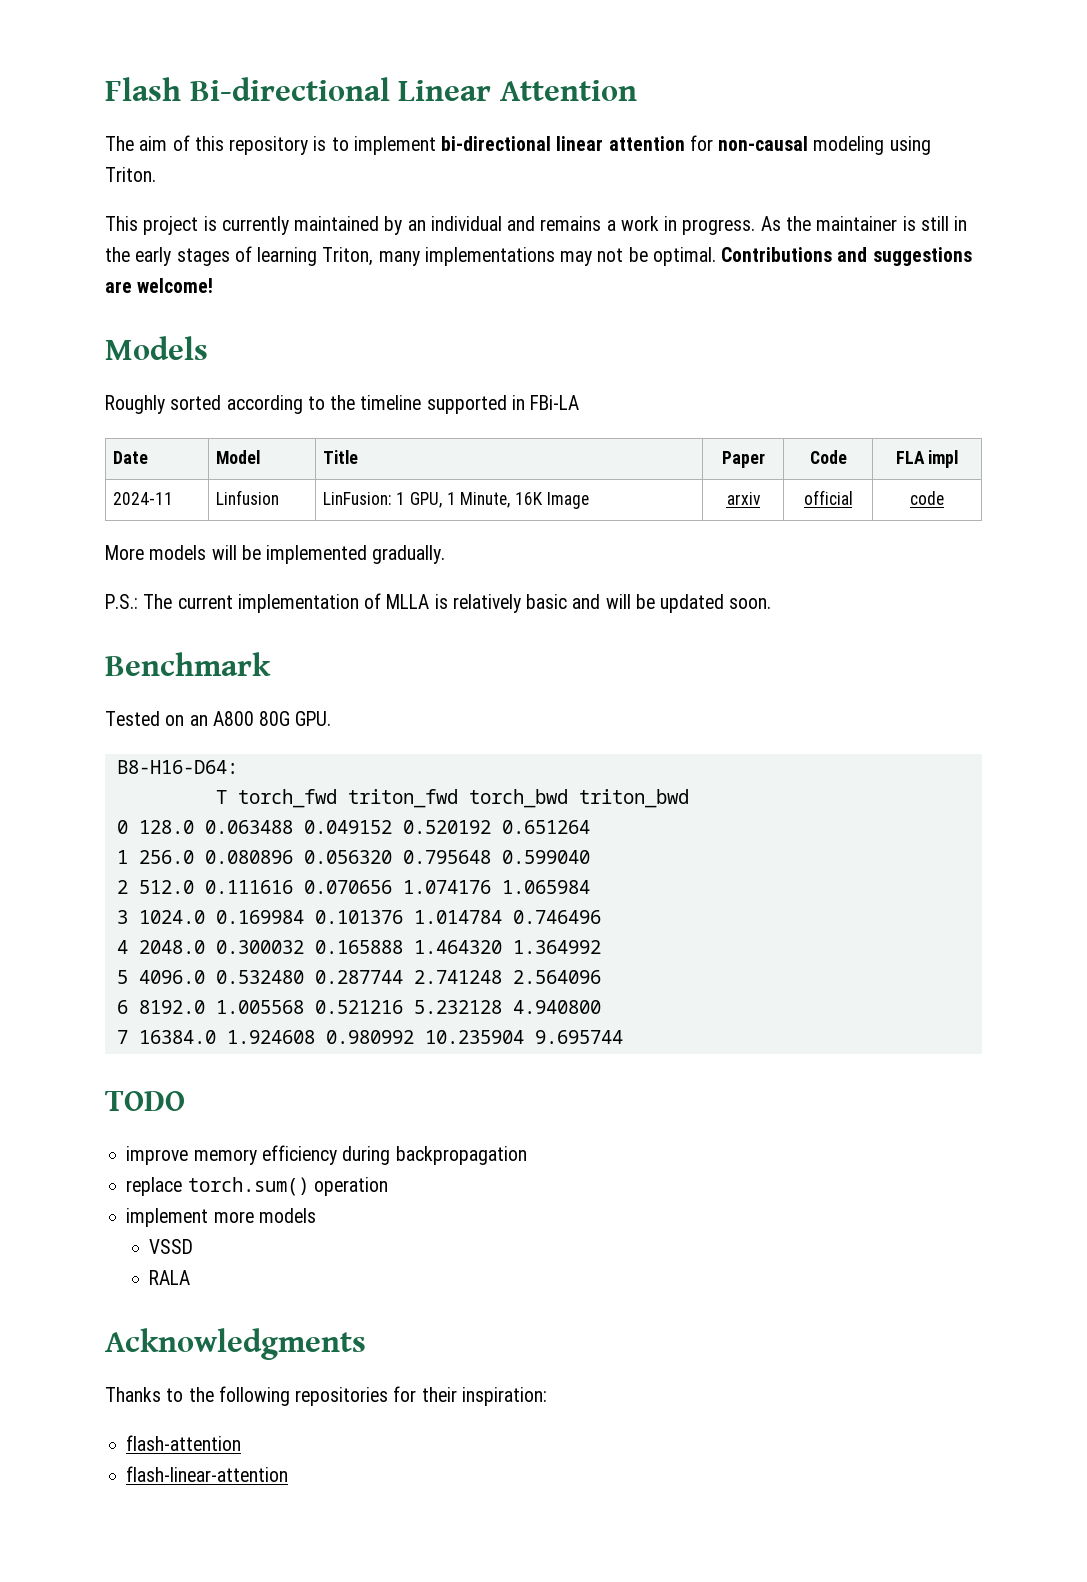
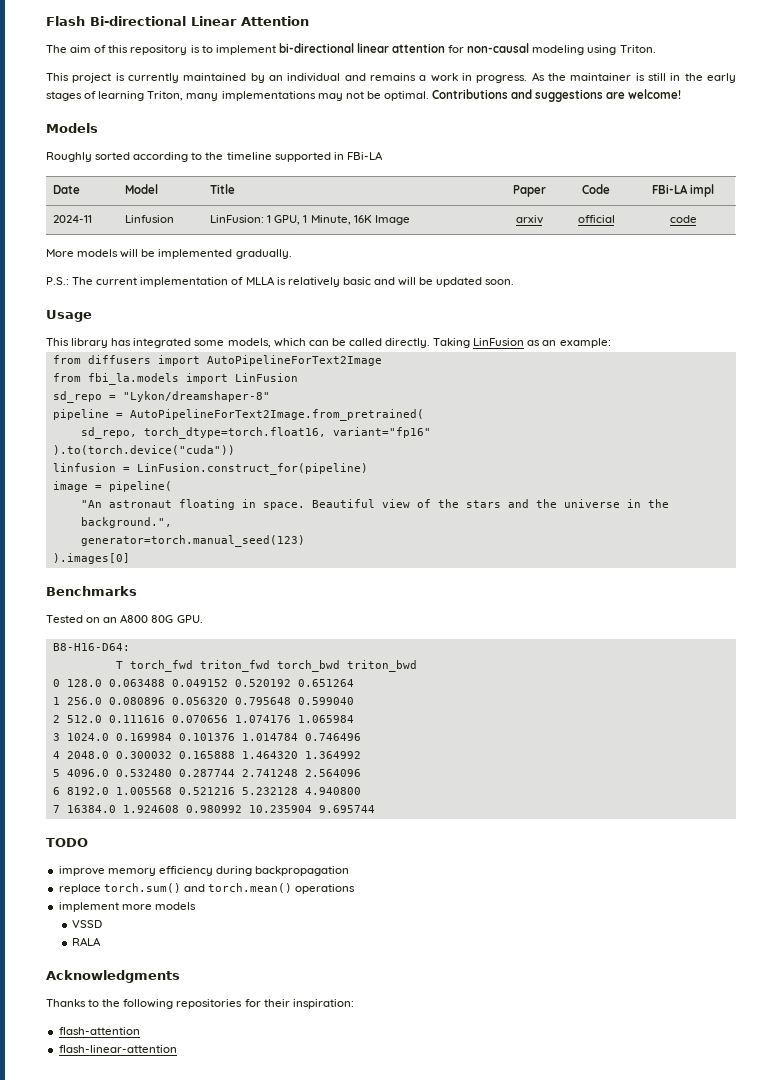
- Date | Model | Title | Paper | Code | FLA impl
+ Date | Model | Title | Paper | Code | FBi-LA impl
- Benchmark
+ Usage
+ This library has integrated some models, which can be called directly. Taking LinFusion as an example:
+ from diffusers import AutoPipelineForText2Image
+ from fbi_la.models import LinFusion
+ sd_repo = "Lykon/dreamshaper-8"
+ pipeline = AutoPipelineForText2Image.from_pretrained(
+ sd_repo, torch_dtype=torch.float16, variant="fp16"
+ ).to(torch.device("cuda"))
+ linfusion = LinFusion.construct_for(pipeline)
+ image = pipeline(
+ "An astronaut floating in space. Beautiful view of the stars and the universe in the background.",
+ generator=torch.manual_seed(123)
+ ).images[0]
+ Benchmarks
- replace torch.sum() operation
+ replace torch.sum() and torch.mean() operations

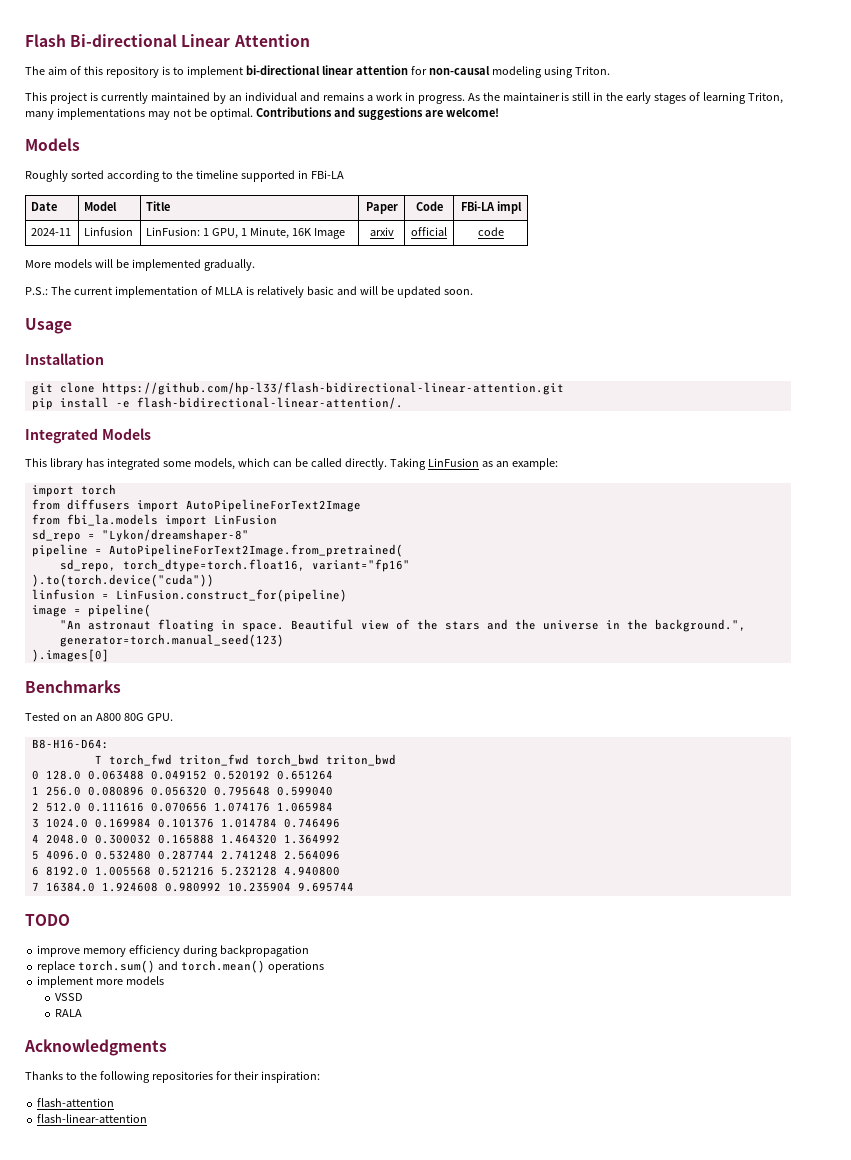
+ Installation
+ git clone https://github.com/hp-l33/flash-bidirectional-linear-attention.git
+ pip install -e flash-bidirectional-linear-attention/.
+ Integrated Models
+ import torch

